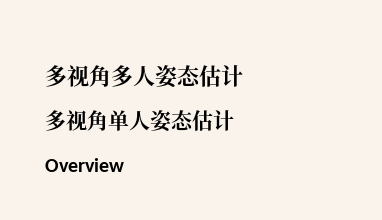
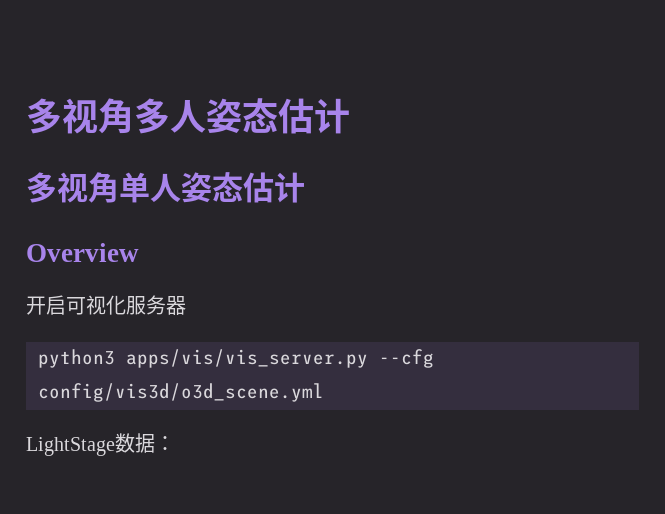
+ 开启可视化服务器
+ python3 apps/vis/vis_server.py --cfg config/vis3d/o3d_scene.yml
+ LightStage数据：

